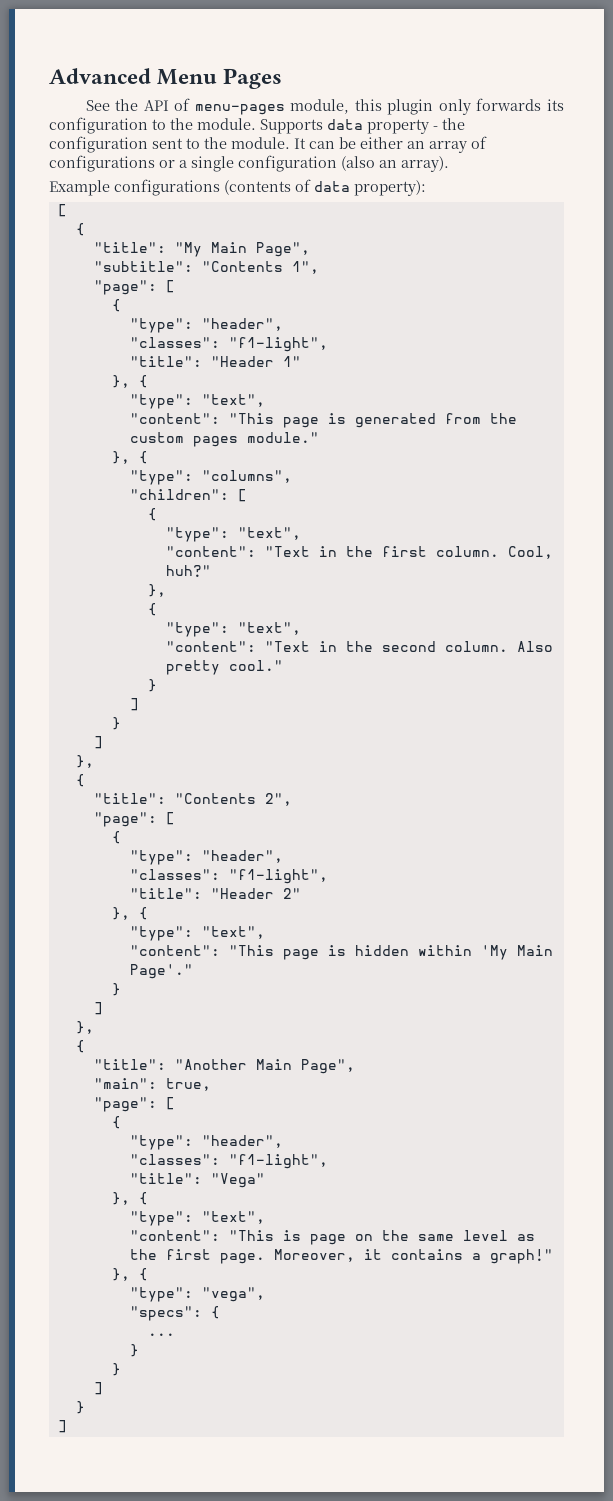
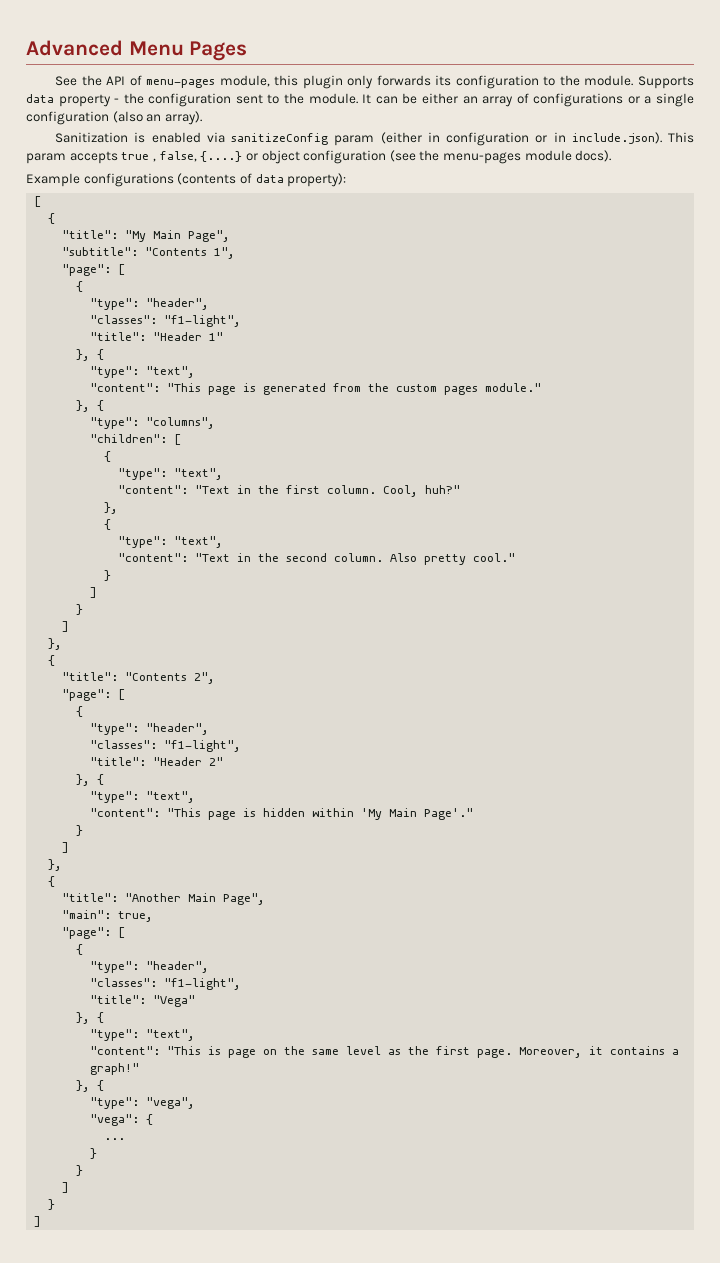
+ Sanitization is enabled via sanitizeConfig param (either in configuration or in include.json). This param accepts true , false, {....} or object configuration (see the menu-pages module docs).
- "specs": {
+ "vega": {

